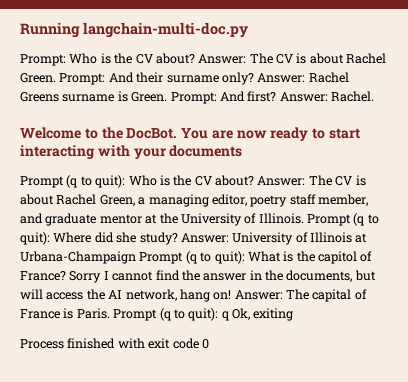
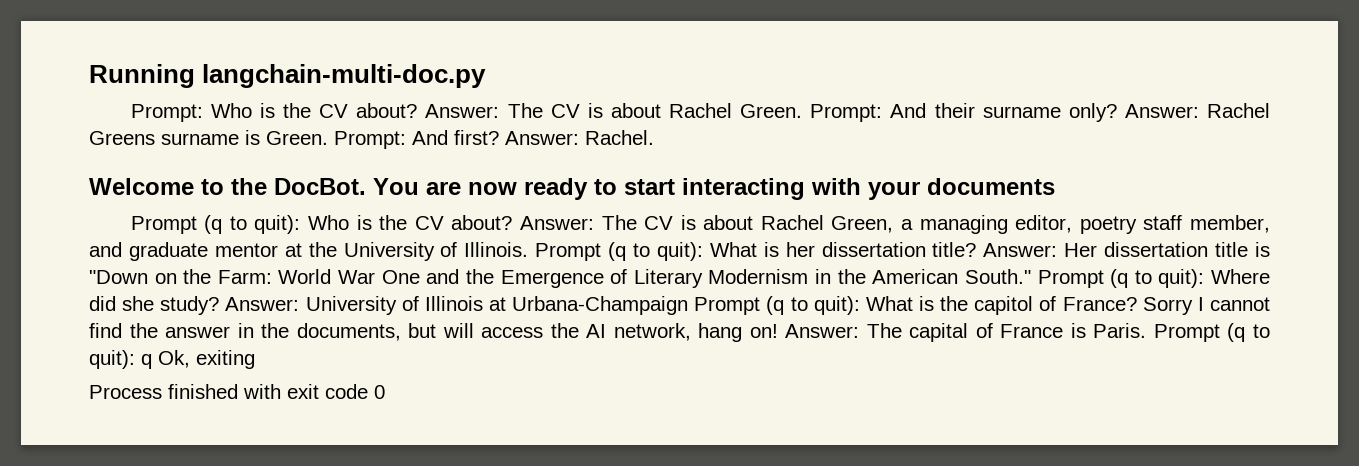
- Prompt (q to quit): Where did she study?
+ Prompt (q to quit): What is her dissertation title? Answer: Her dissertation title is "Down on the Farm: World War One and the Emergence of Literary Modernism in the American South." Prompt (q to quit): Where did she study?

